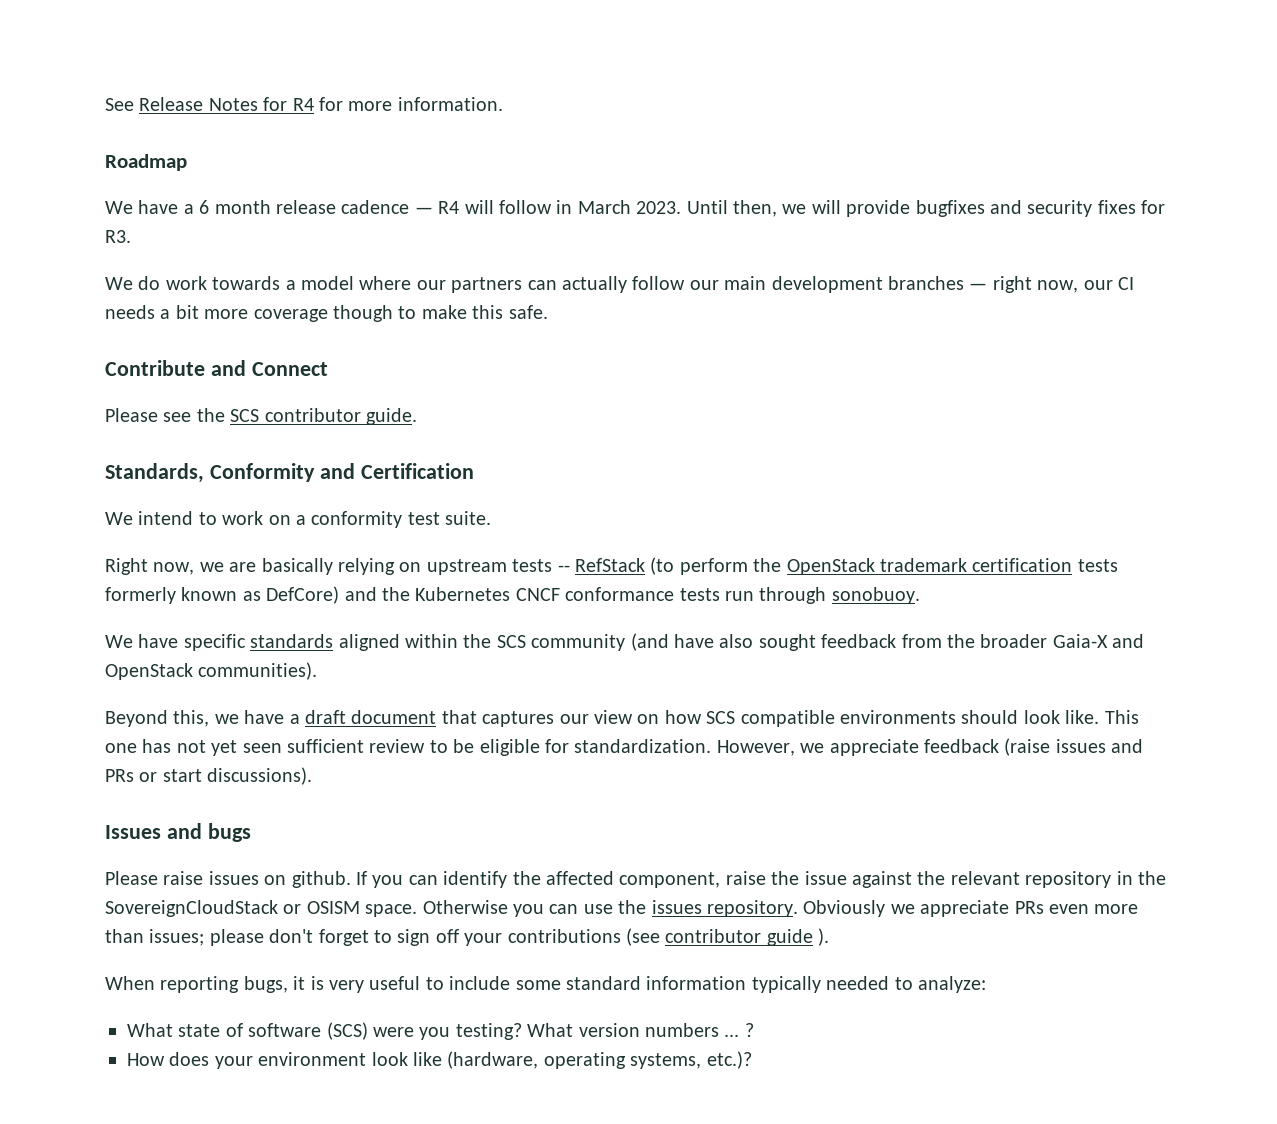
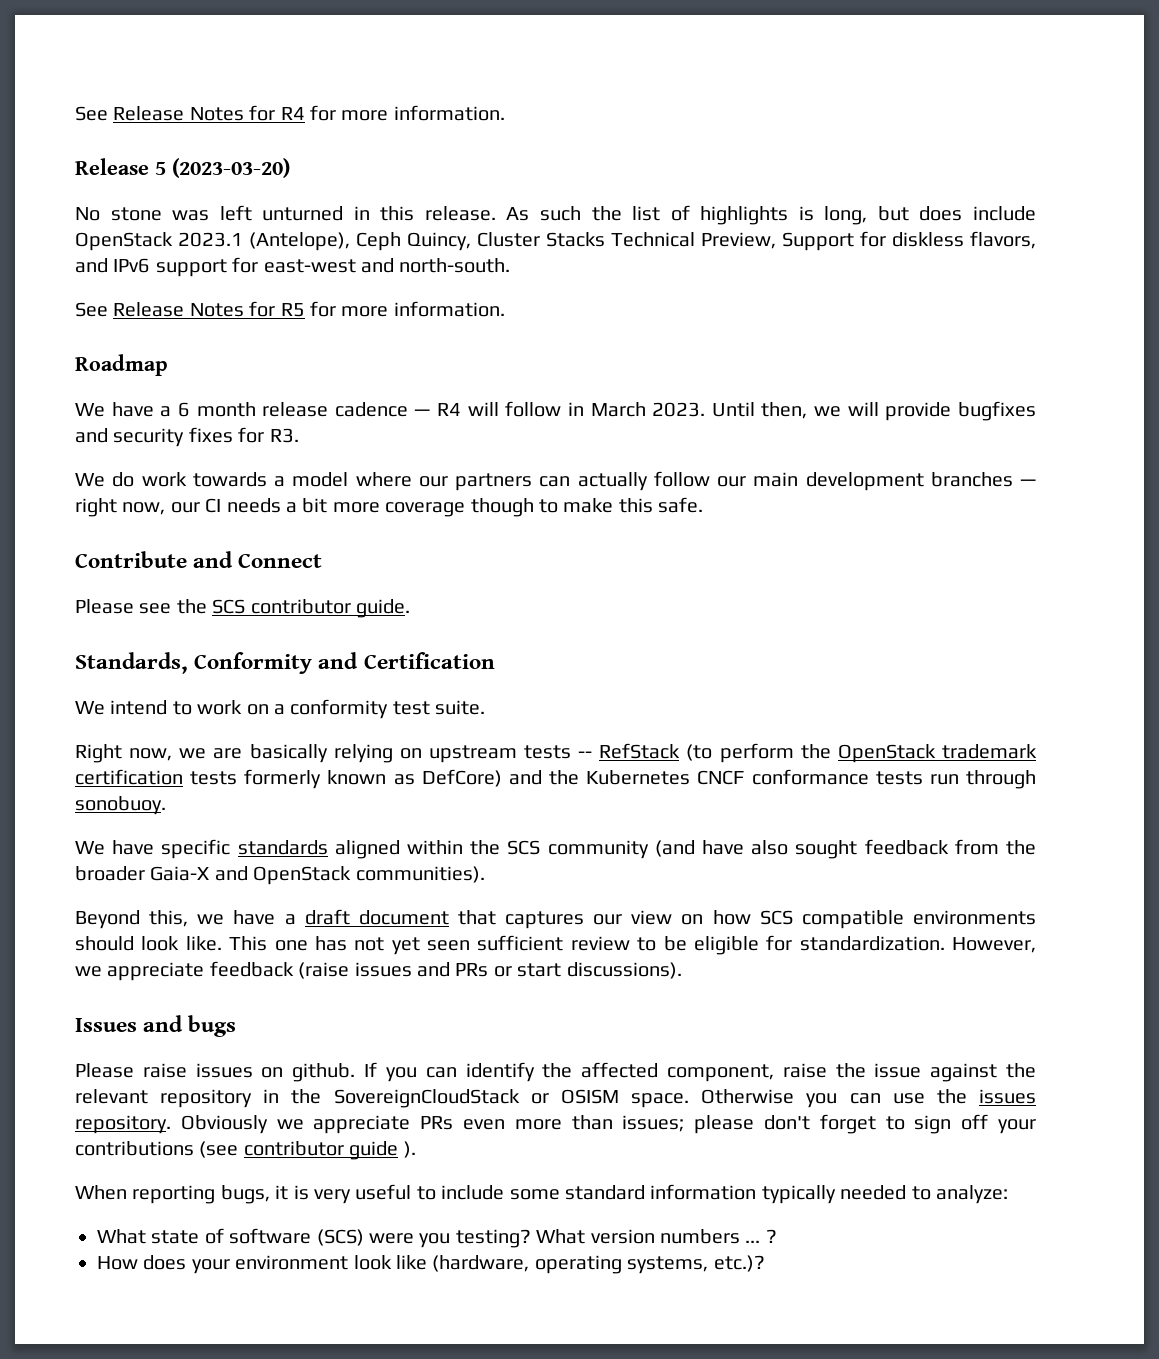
+ Release 5 (2023-03-20)
+ No stone was left unturned in this release. As such the list of highlights is long, but does include OpenStack 2023.1 (Antelope), Ceph Quincy, Cluster Stacks Technical Preview, Support for diskless flavors, and IPv6 support for east-west and north-south.
+ See Release Notes for R5 for more information.

